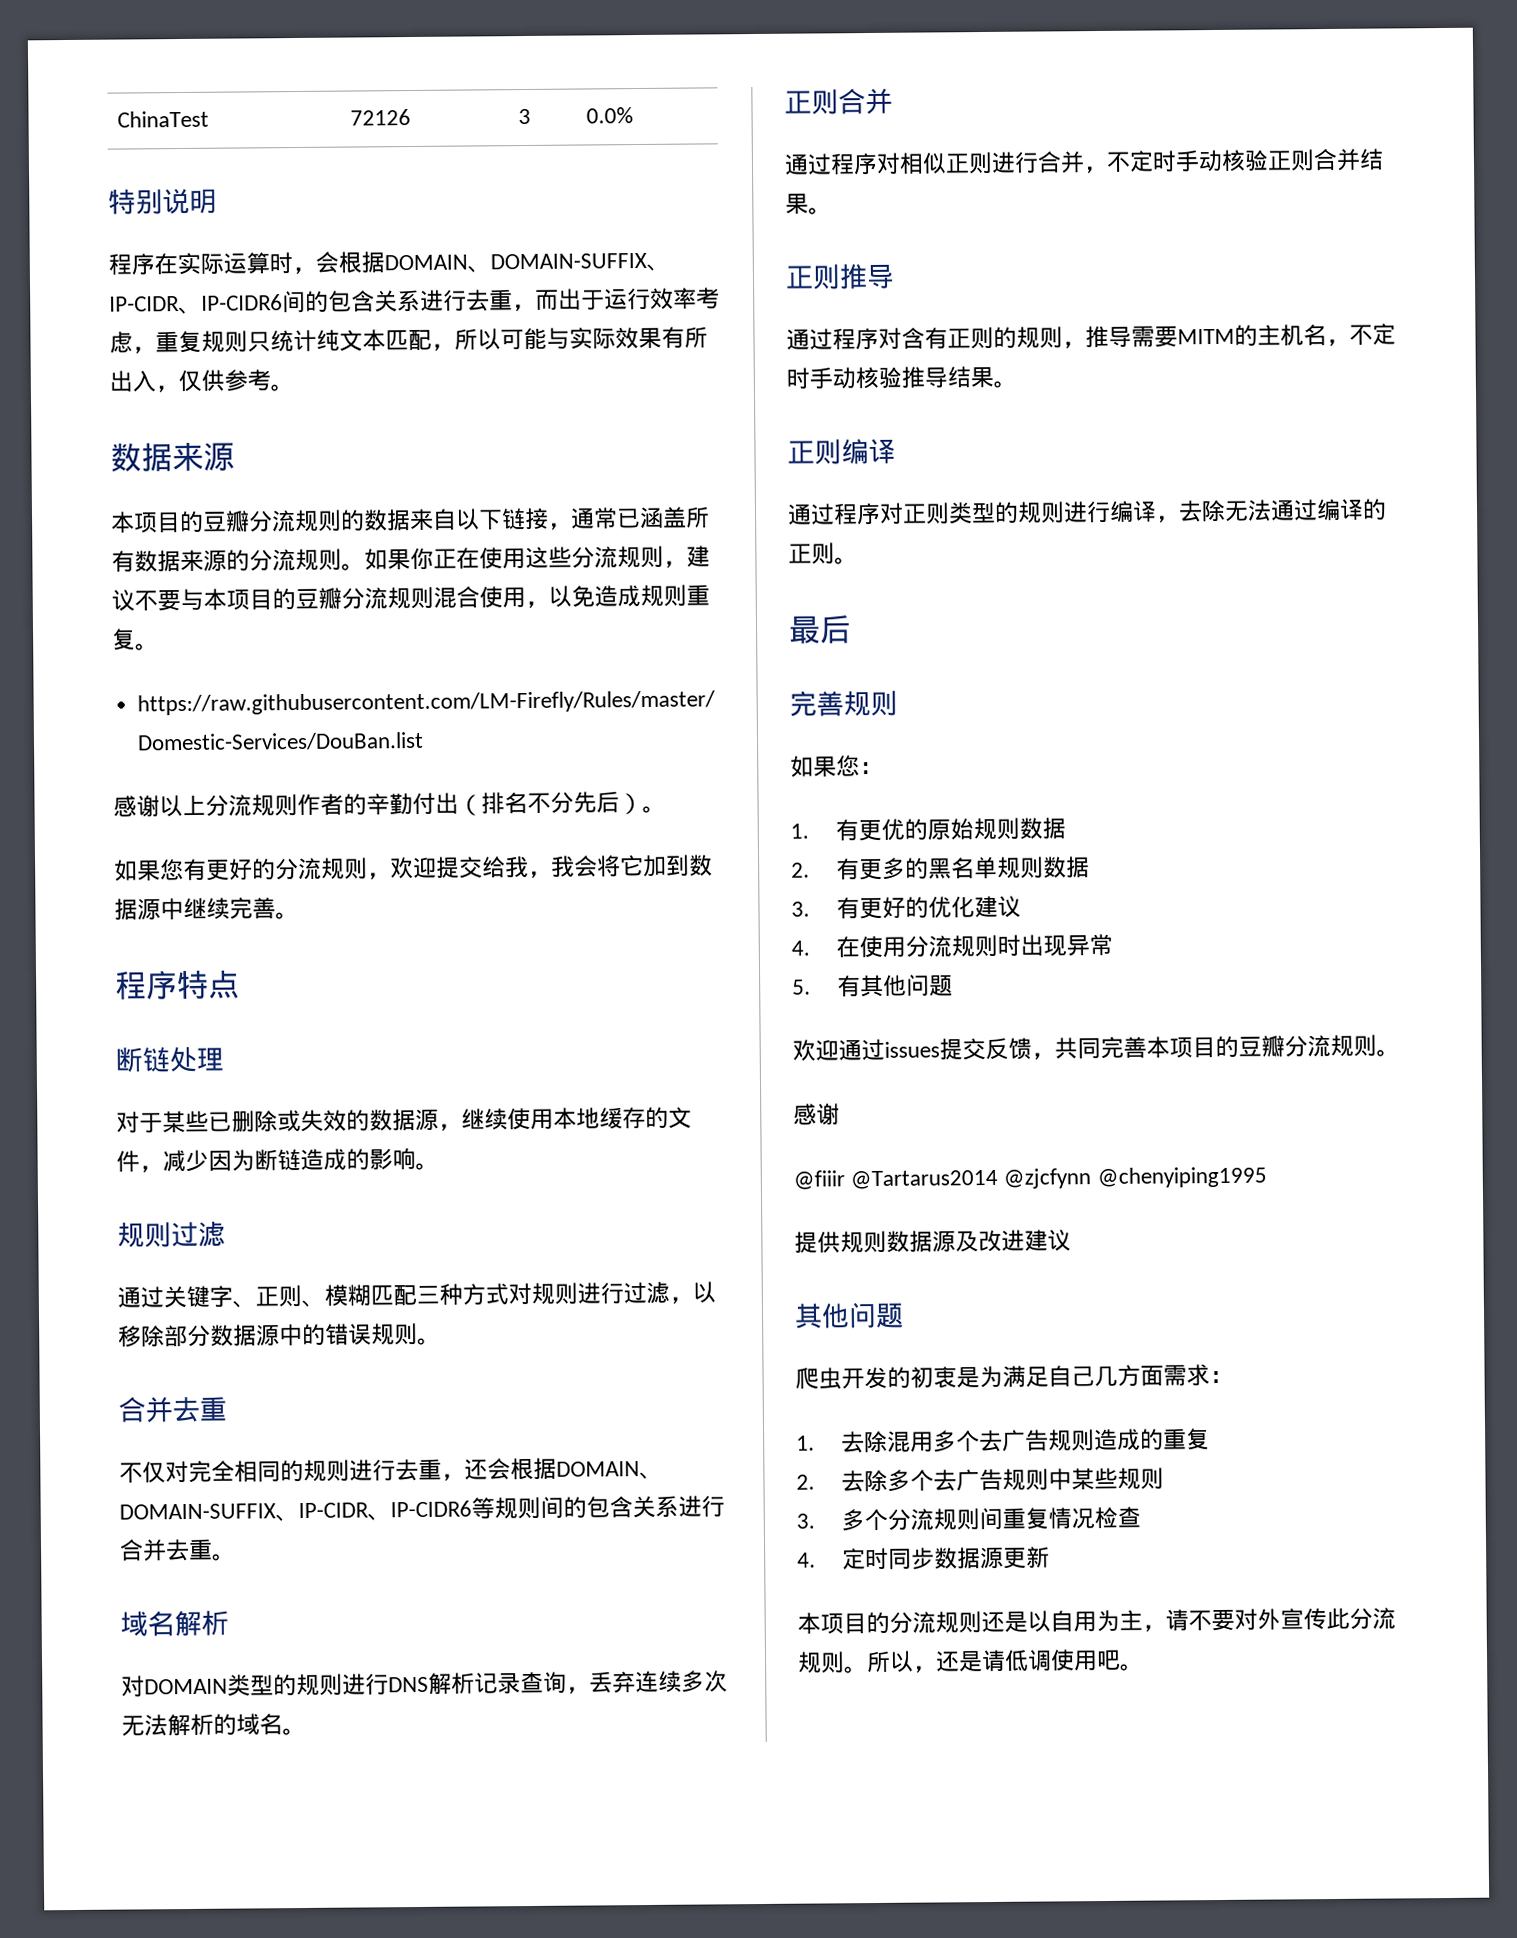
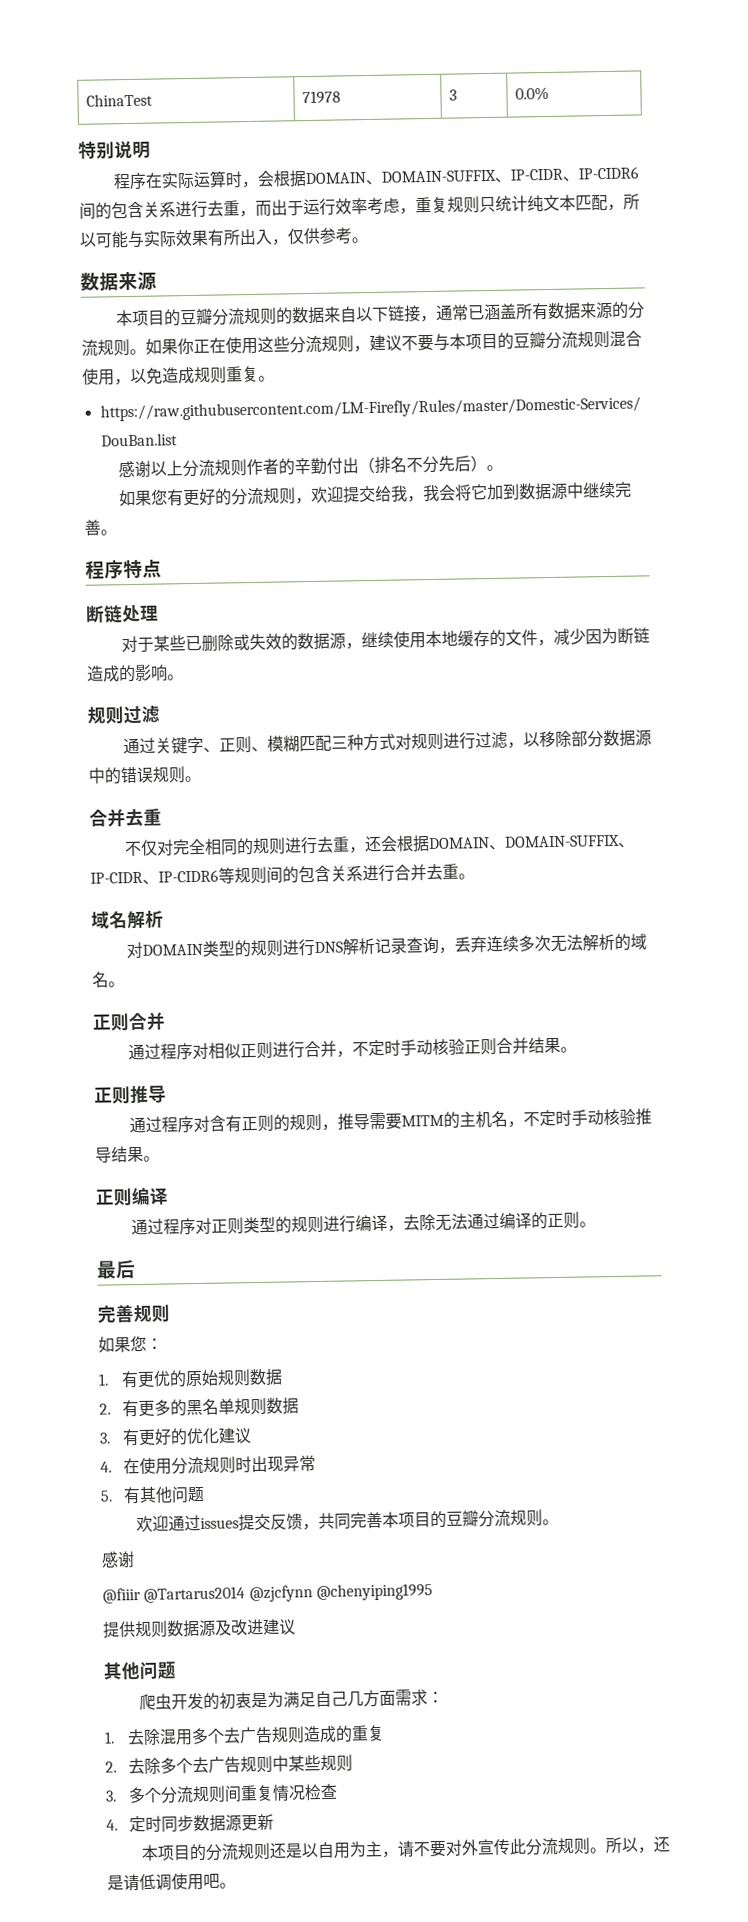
- ChinaTest | 72126 | 3 | 0.0%
+ ChinaTest | 71978 | 3 | 0.0%

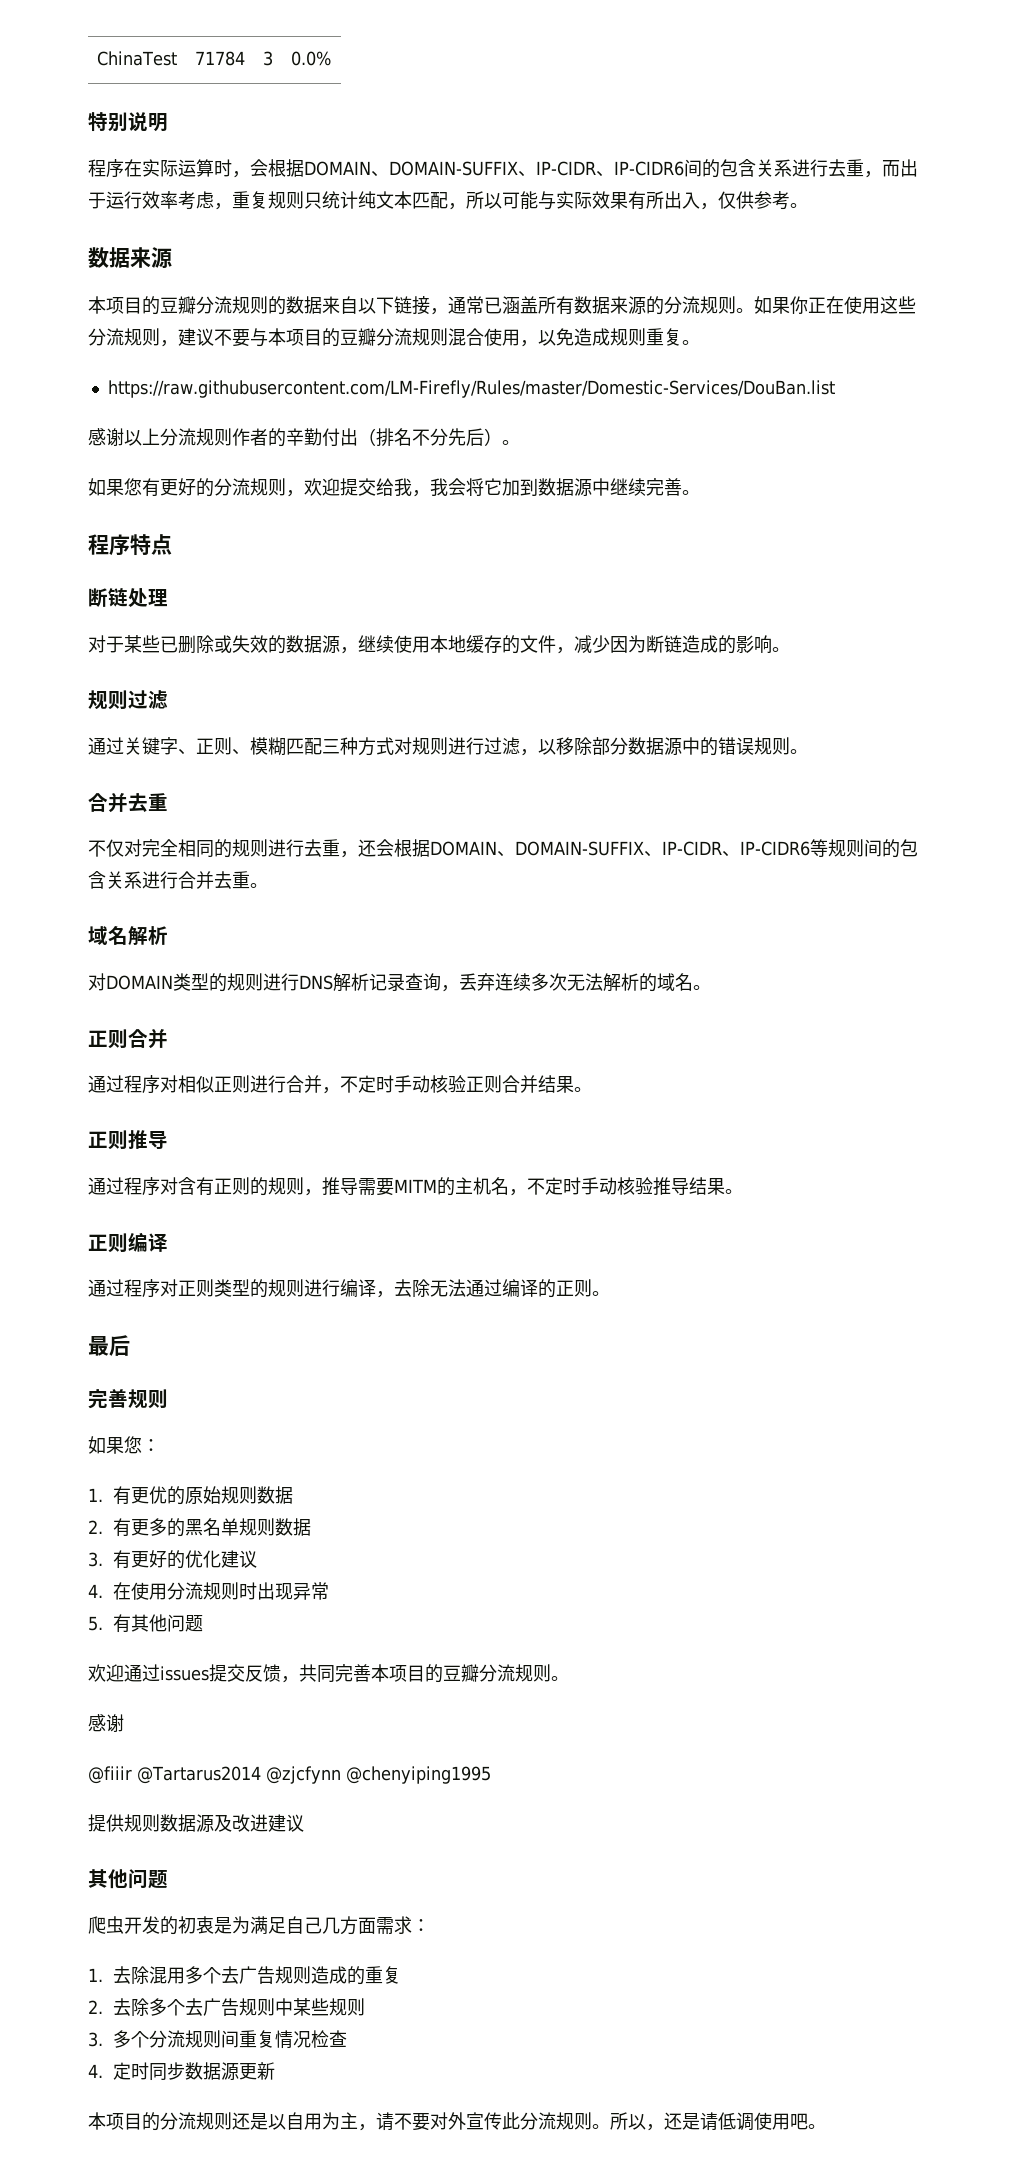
- ChinaTest | 71978 | 3 | 0.0%
+ ChinaTest | 71784 | 3 | 0.0%

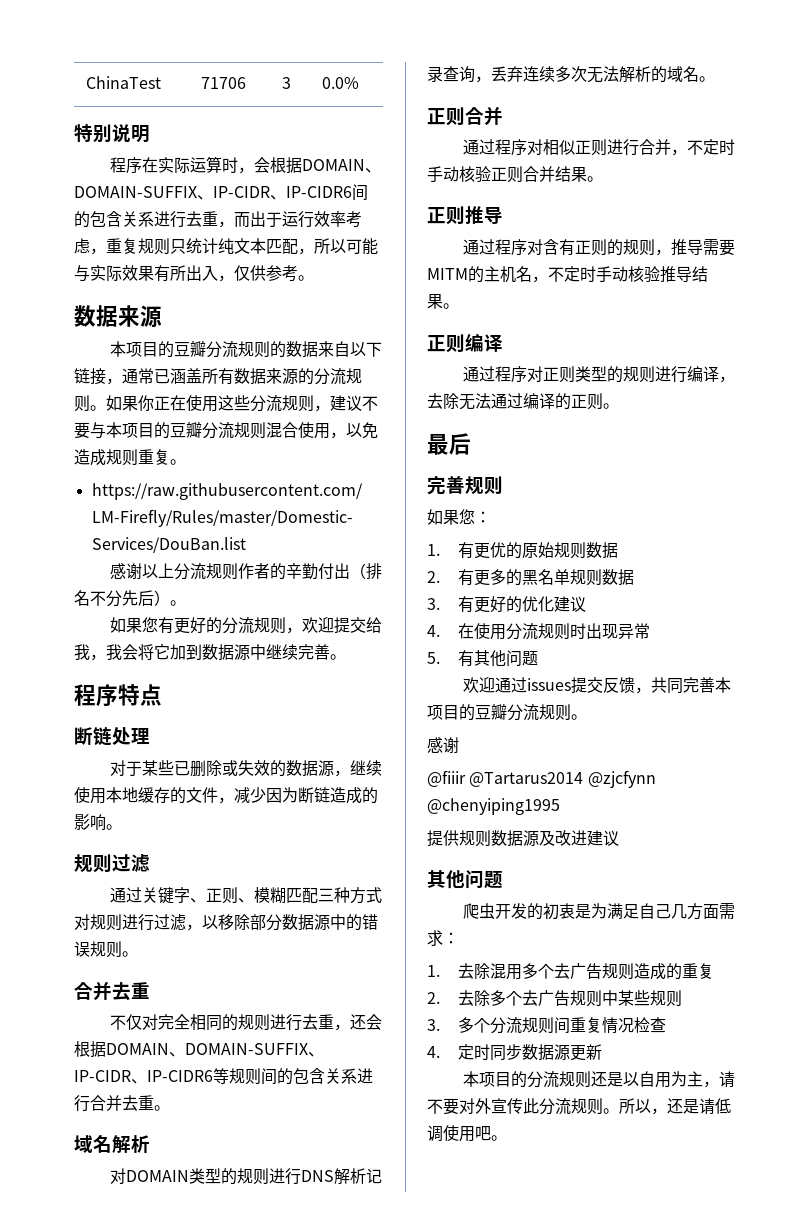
- ChinaTest | 71784 | 3 | 0.0%
+ ChinaTest | 71706 | 3 | 0.0%

